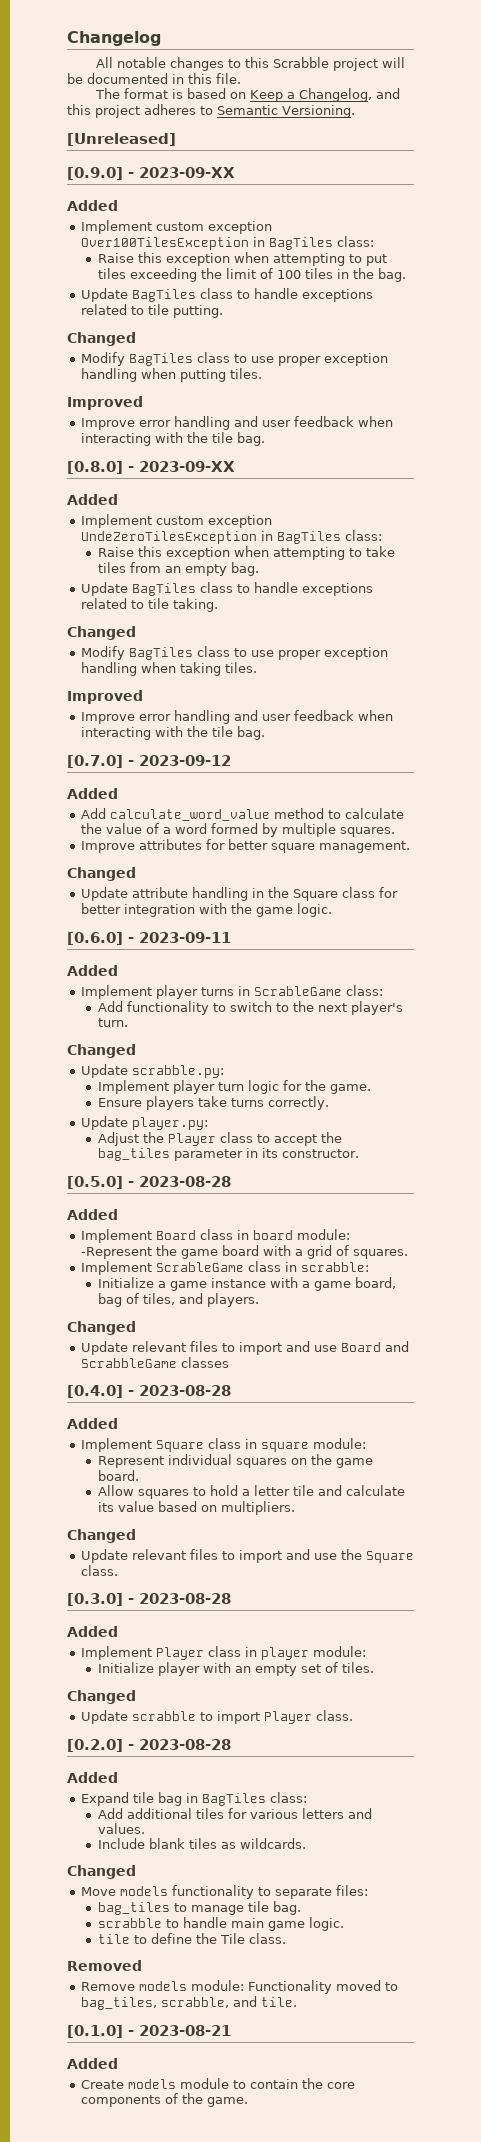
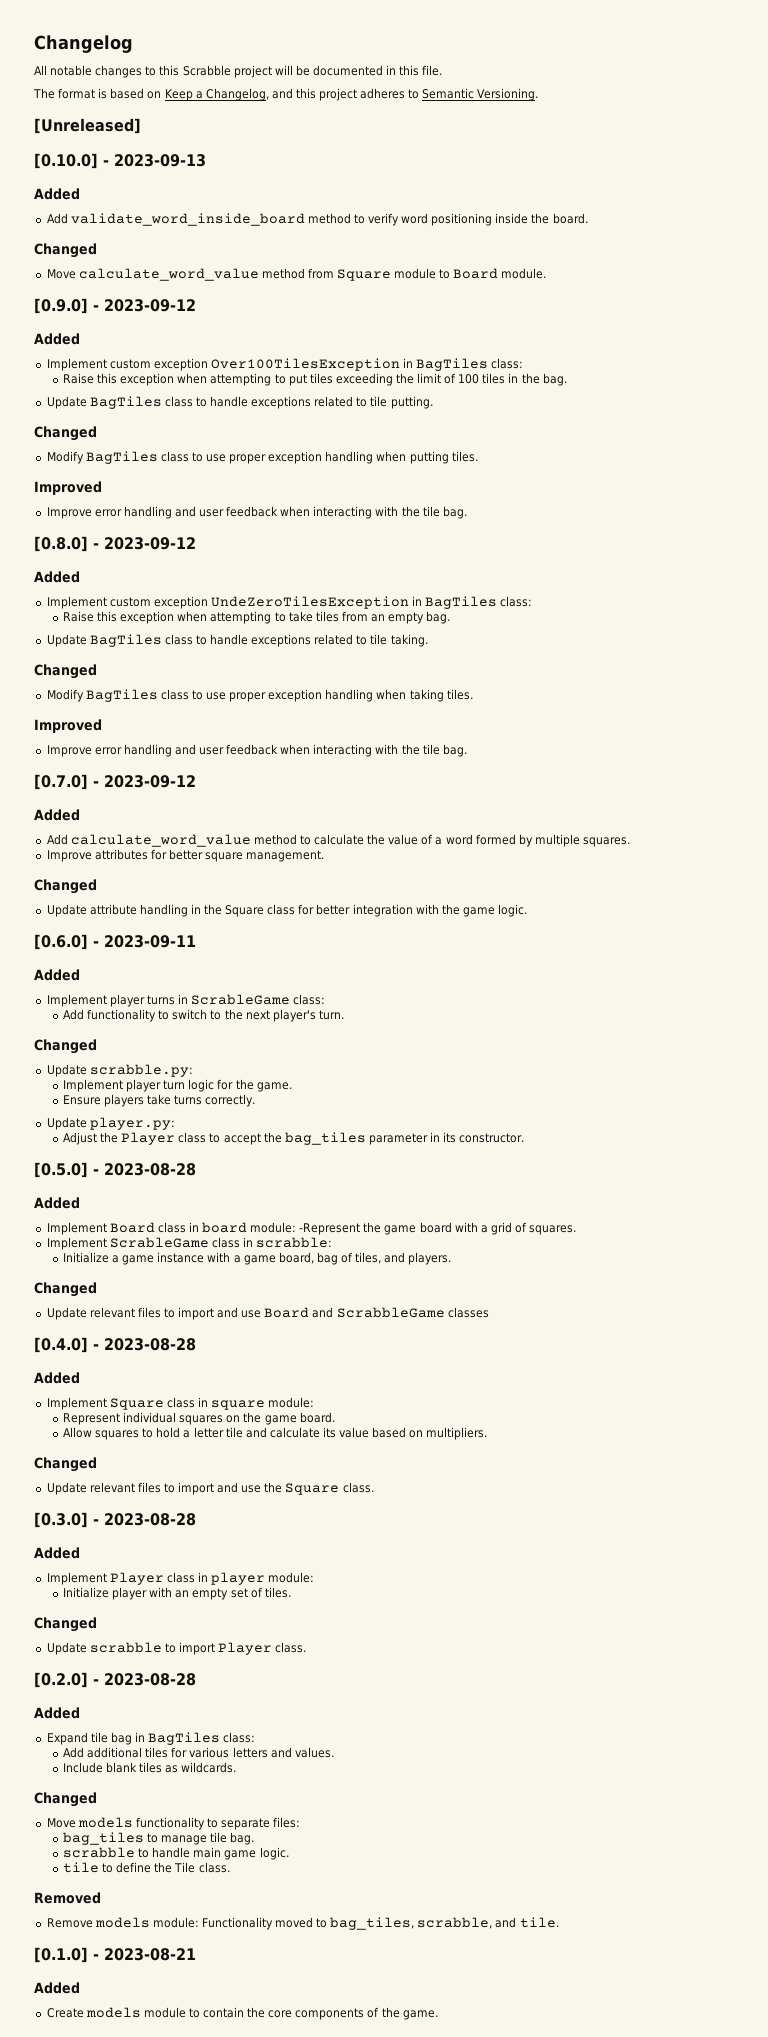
+ [0.10.0] - 2023-09-13
+ Added
+ Add validate_word_inside_board method to verify word positioning inside the board.
+ Changed
+ Move calculate_word_value method from Square module to Board module.
- [0.9.0] - 2023-09-XX
+ [0.9.0] - 2023-09-12
- [0.8.0] - 2023-09-XX
+ [0.8.0] - 2023-09-12

